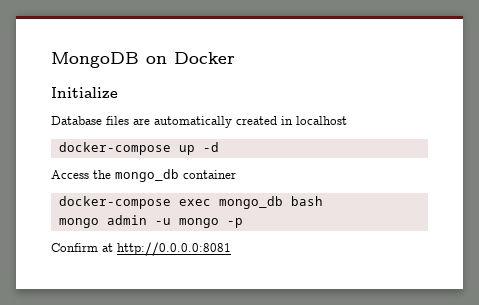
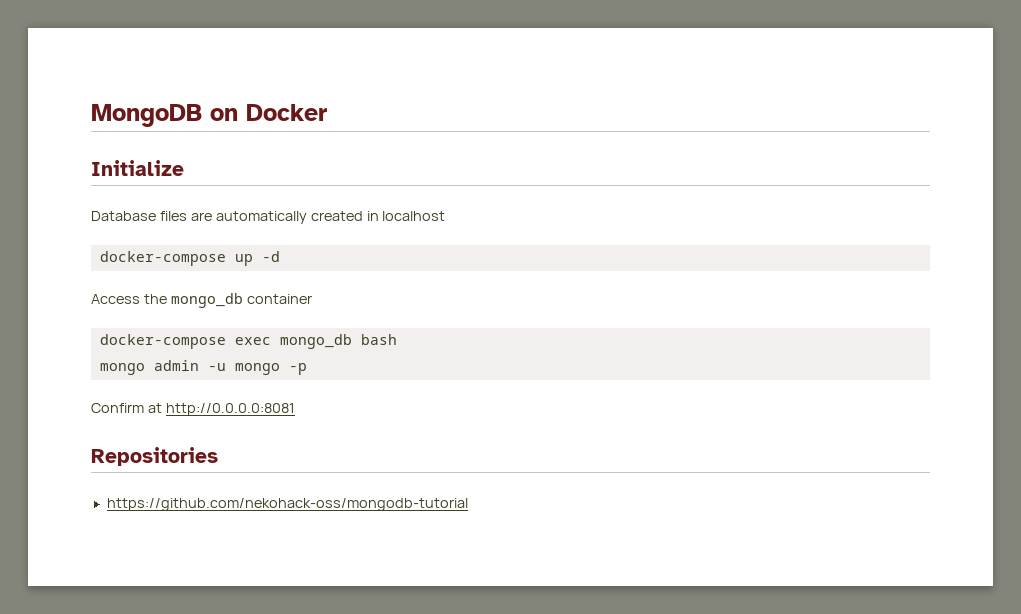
+ Repositories
+ https://github.com/nekohack-oss/mongodb-tutorial

